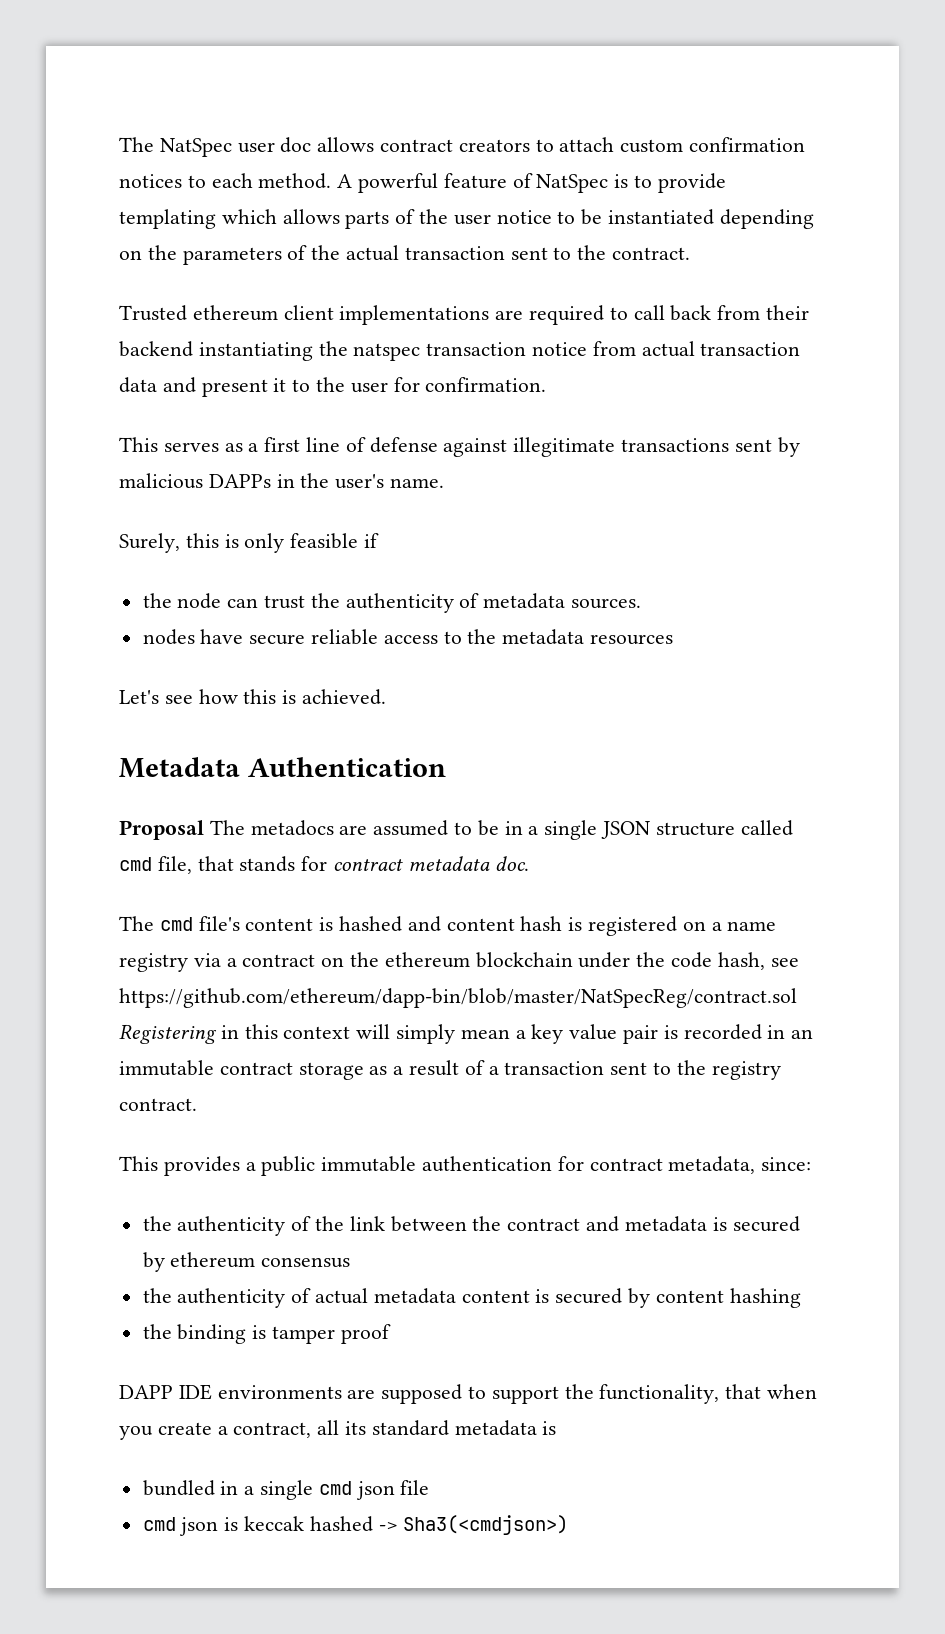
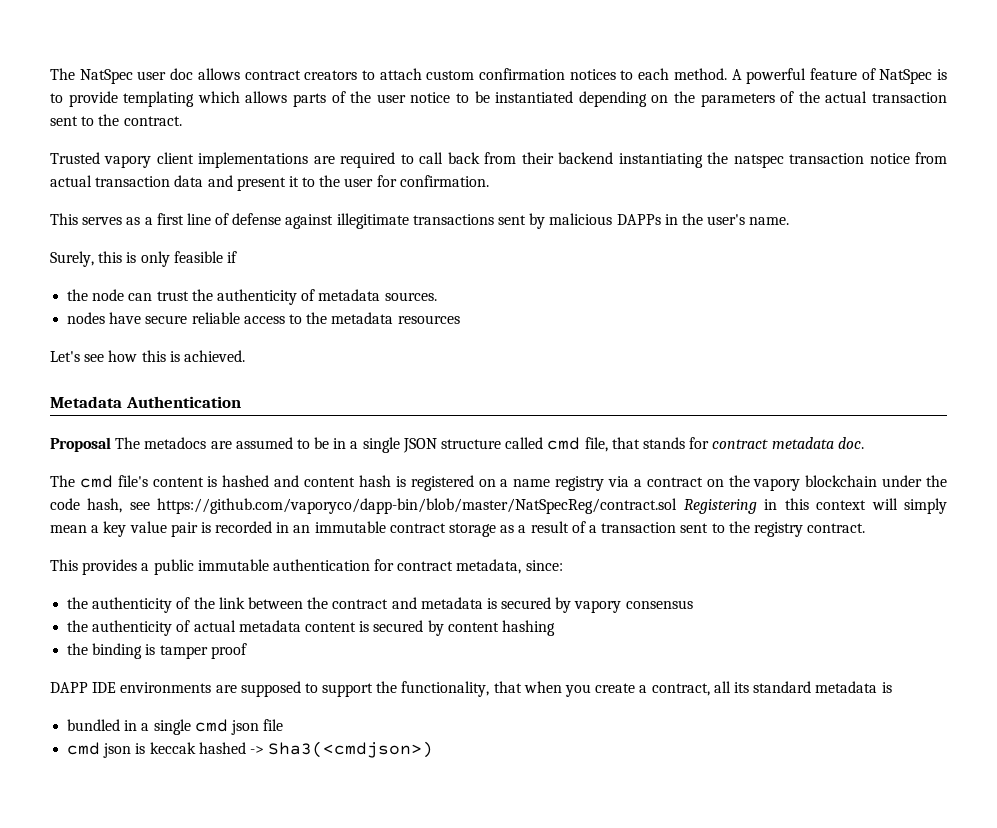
- Trusted ethereum client implementations are required to call back from their backend instantiating the natspec transaction notice from actual transaction data and present it to the user for confirmation.
+ Trusted vapory client implementations are required to call back from their backend instantiating the natspec transaction notice from actual transaction data and present it to the user for confirmation.
- The cmd file's content is hashed and content hash is registered on a name registry via a contract on the ethereum blockchain under the code hash, see https://github.com/ethereum/dapp-bin/blob/master/NatSpecReg/contract.sol Registering in this context will simply mean a key value pair is recorded in an immutable contract storage as a result of a transaction sent to the registry contract.
+ The cmd file's content is hashed and content hash is registered on a name registry via a contract on the vapory blockchain under the code hash, see https://github.com/vaporyco/dapp-bin/blob/master/NatSpecReg/contract.sol Registering in this context will simply mean a key value pair is recorded in an immutable contract storage as a result of a transaction sent to the registry contract.
- the authenticity of the link between the contract and metadata is secured by ethereum consensus
+ the authenticity of the link between the contract and metadata is secured by vapory consensus

